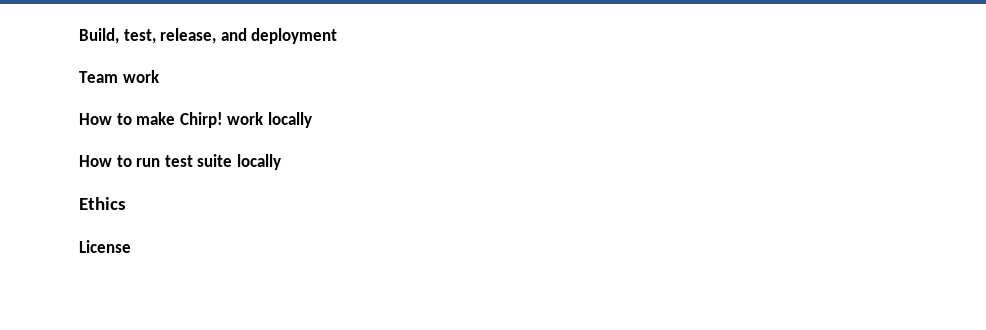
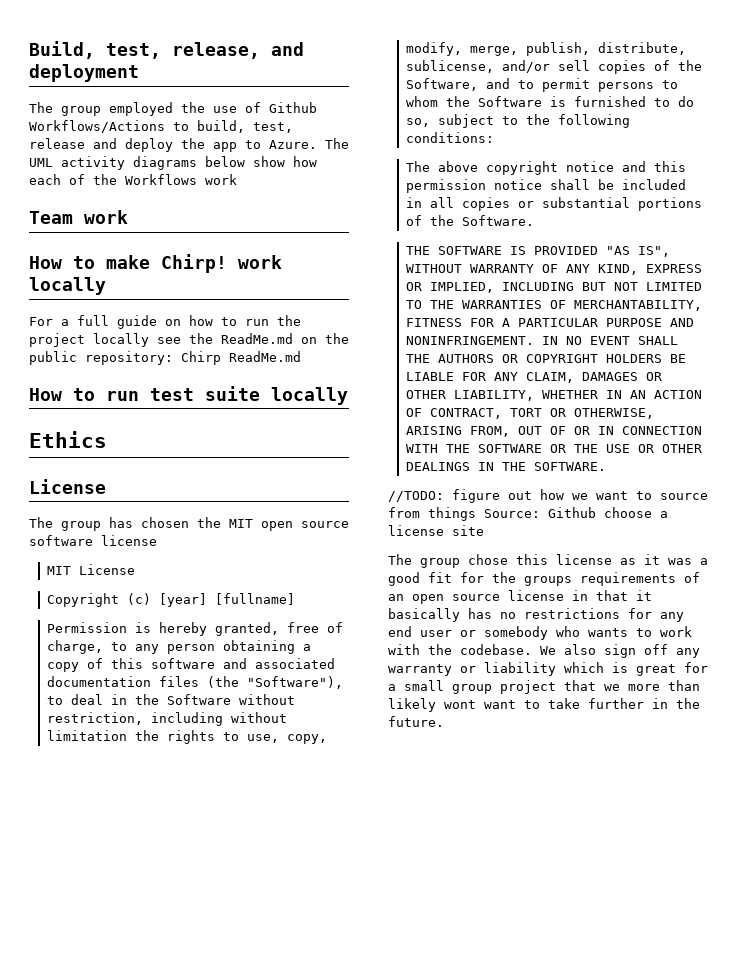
+ The group employed the use of Github Workflows/Actions to build, test, release and deploy the app to Azure. The UML activity diagrams below show how each of the Workflows work
+ For a full guide on how to run the project locally see the ReadMe.md on the public repository: Chirp ReadMe.md
+ The group has chosen the MIT open source software license
+ MIT License
+ Copyright (c) [year] [fullname]
+ Permission is hereby granted, free of charge, to any person obtaining a copy of this software and associated documentation files (the "Software"), to deal in the Software without restriction, including without limitation the rights to use, copy, modify, merge, publish, distribute, sublicense, and/or sell copies of the Software, and to permit persons to whom the Software is furnished to do so, subject to the following conditions:
+ The above copyright notice and this permission notice shall be included in all copies or substantial portions of the Software.
+ THE SOFTWARE IS PROVIDED "AS IS", WITHOUT WARRANTY OF ANY KIND, EXPRESS OR IMPLIED, INCLUDING BUT NOT LIMITED TO THE WARRANTIES OF MERCHANTABILITY, FITNESS FOR A PARTICULAR PURPOSE AND NONINFRINGEMENT. IN NO EVENT SHALL THE AUTHORS OR COPYRIGHT HOLDERS BE LIABLE FOR ANY CLAIM, DAMAGES OR OTHER LIABILITY, WHETHER IN AN ACTION OF CONTRACT, TORT OR OTHERWISE, ARISING FROM, OUT OF OR IN CONNECTION WITH THE SOFTWARE OR THE USE OR OTHER DEALINGS IN THE SOFTWARE.
+ //TODO: figure out how we want to source from things Source: Github choose a license site
+ The group chose this license as it was a good fit for the groups requirements of an open source license in that it basically has no restrictions for any end user or somebody who wants to work with the codebase. We also sign off any warranty or liability which is great for a small group project that we more than likely wont want to take further in the future.

